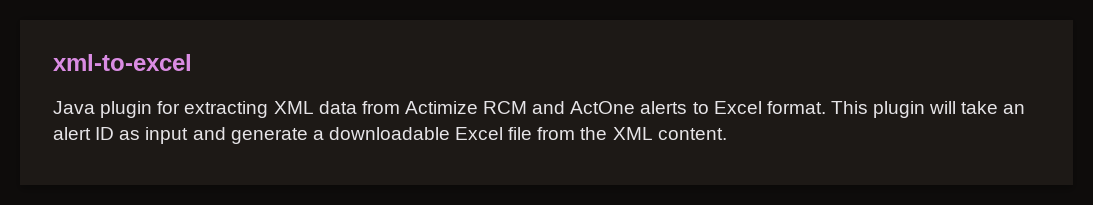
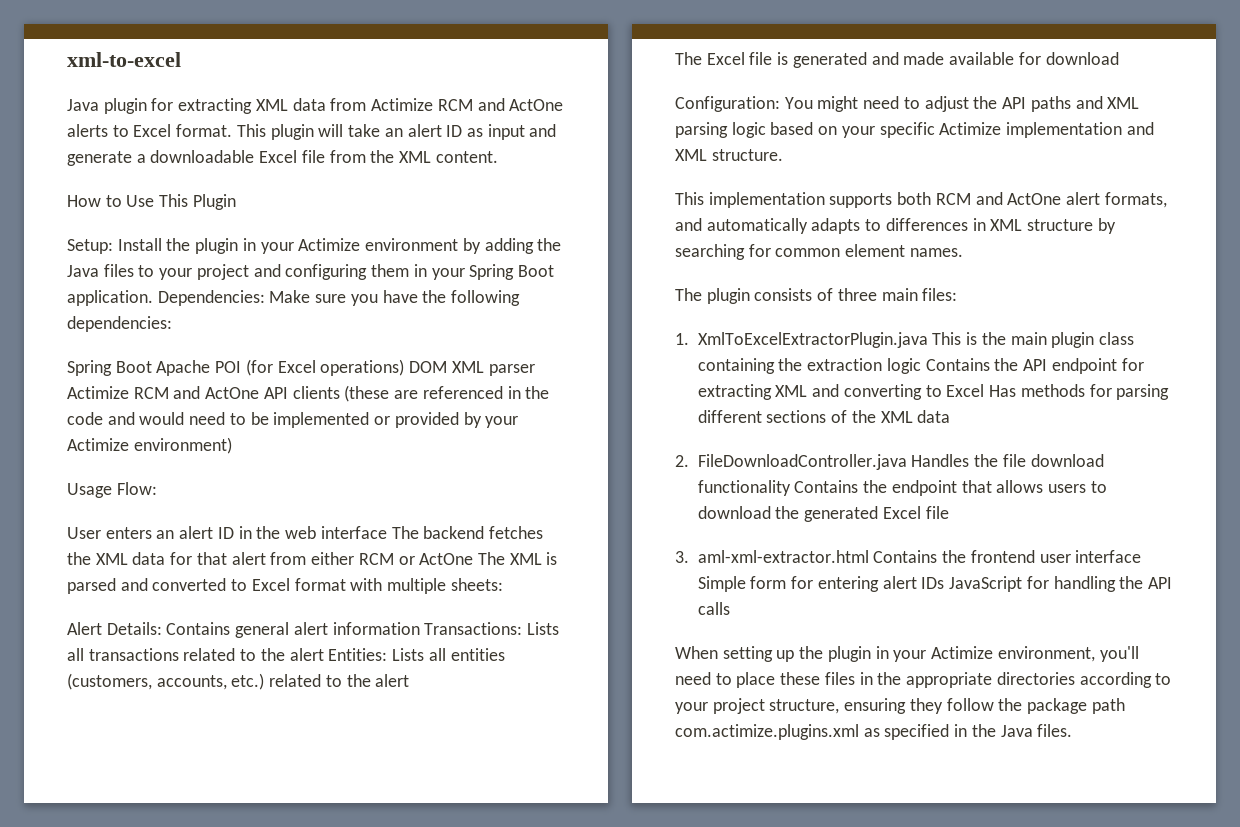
+ How to Use This Plugin
+ Setup: Install the plugin in your Actimize environment by adding the Java files to your project and configuring them in your Spring Boot application. Dependencies: Make sure you have the following dependencies:
+ Spring Boot Apache POI (for Excel operations) DOM XML parser Actimize RCM and ActOne API clients (these are referenced in the code and would need to be implemented or provided by your Actimize environment)
+ Usage Flow:
+ User enters an alert ID in the web interface The backend fetches the XML data for that alert from either RCM or ActOne The XML is parsed and converted to Excel format with multiple sheets:
+ Alert Details: Contains general alert information Transactions: Lists all transactions related to the alert Entities: Lists all entities (customers, accounts, etc.) related to the alert
+ The Excel file is generated and made available for download
+ Configuration: You might need to adjust the API paths and XML parsing logic based on your specific Actimize implementation and XML structure.
+ This implementation supports both RCM and ActOne alert formats, and automatically adapts to differences in XML structure by searching for common element names.
+ The plugin consists of three main files:
+ 1. XmlToExcelExtractorPlugin.java This is the main plugin class containing the extraction logic Contains the API endpoint for extracting XML and converting to Excel Has methods for parsing different sections of the XML data
+ 2. FileDownloadController.java Handles the file download functionality Contains the endpoint that allows users to download the generated Excel file
+ 3. aml-xml-extractor.html Contains the frontend user interface Simple form for entering alert IDs JavaScript for handling the API calls
+ When setting up the plugin in your Actimize environment, you'll need to place these files in the appropriate directories according to your project structure, ensuring they follow the package path com.actimize.plugins.xml as specified in the Java files.

